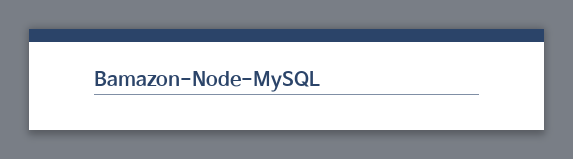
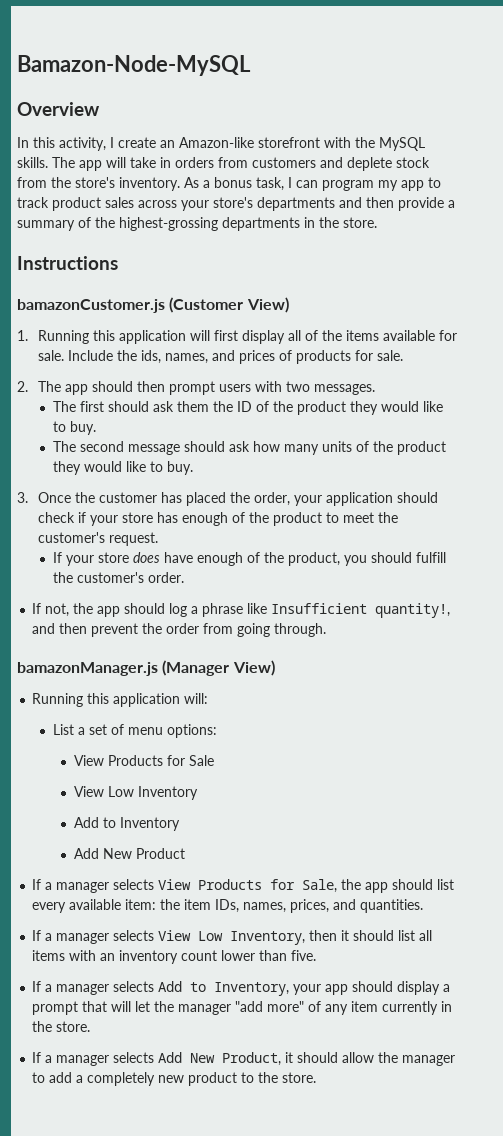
+ Overview
+ In this activity, I create an Amazon-like storefront with the MySQL skills. The app will take in orders from customers and deplete stock from the store's inventory. As a bonus task, I can program my app to track product sales across your store's departments and then provide a summary of the highest-grossing departments in the store.
+ Instructions
+ bamazonCustomer.js (Customer View)
+ 1. Running this application will first display all of the items available for sale. Include the ids, names, and prices of products for sale.
+ 2. The app should then prompt users with two messages.
+ The first should ask them the ID of the product they would like to buy.
+ The second message should ask how many units of the product they would like to buy.
+ 3. Once the customer has placed the order, your application should check if your store has enough of the product to meet the customer's request.
+ If your store does have enough of the product, you should fulfill the customer's order.
+ If not, the app should log a phrase like Insufficient quantity!, and then prevent the order from going through.
+ bamazonManager.js (Manager View)
+ Running this application will:
+ List a set of menu options:
+ View Products for Sale
+ View Low Inventory
+ Add to Inventory
+ Add New Product
+ If a manager selects View Products for Sale, the app should list every available item: the item IDs, names, prices, and quantities.
+ If a manager selects View Low Inventory, then it should list all items with an inventory count lower than five.
+ If a manager selects Add to Inventory, your app should display a prompt that will let the manager "add more" of any item currently in the store.
+ If a manager selects Add New Product, it should allow the manager to add a completely new product to the store.

